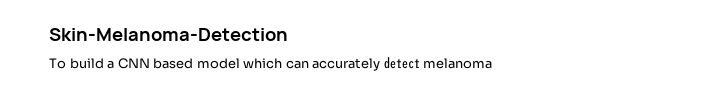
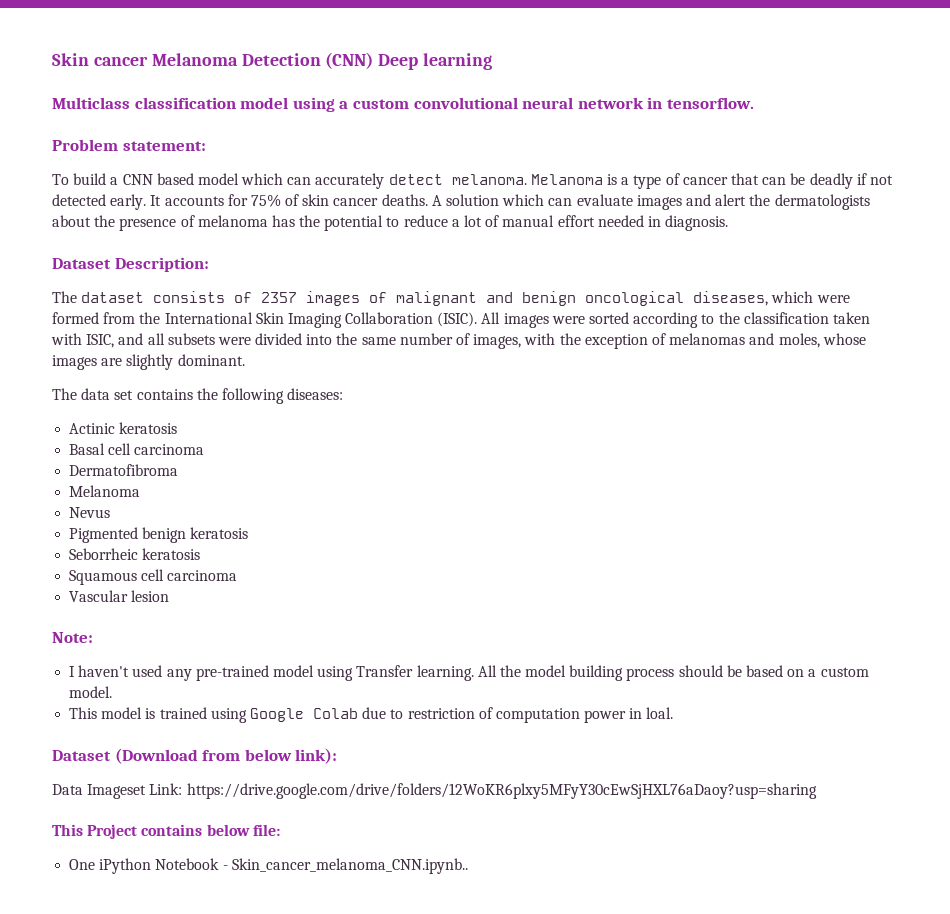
- Skin-Melanoma-Detection
+ Skin cancer Melanoma Detection (CNN) Deep learning
+ Multiclass classification model using a custom convolutional neural network in tensorflow.
+ Problem statement:
- To build a CNN based model which can accurately detect melanoma
+ To build a CNN based model which can accurately detect melanoma. Melanoma is a type of cancer that can be deadly if not detected early. It accounts for 75% of skin cancer deaths. A solution which can evaluate images and alert the dermatologists about the presence of melanoma has the potential to reduce a lot of manual effort needed in diagnosis.
+ Dataset Description:
+ The dataset consists of 2357 images of malignant and benign oncological diseases, which were formed from the International Skin Imaging Collaboration (ISIC). All images were sorted according to the classification taken with ISIC, and all subsets were divided into the same number of images, with the exception of melanomas and moles, whose images are slightly dominant.
+ The data set contains the following diseases:
+ Actinic keratosis
+ Basal cell carcinoma
+ Dermatofibroma
+ Melanoma
+ Nevus
+ Pigmented benign keratosis
+ Seborrheic keratosis
+ Squamous cell carcinoma
+ Vascular lesion
+ Note:
+ I haven't used any pre-trained model using Transfer learning. All the model building process should be based on a custom model.
+ This model is trained using Google Colab due to restriction of computation power in loal.
+ Dataset (Download from below link):
+ Data Imageset Link: https://drive.google.com/drive/folders/12WoKR6plxy5MFyY30cEwSjHXL76aDaoy?usp=sharing
+ This Project contains below file:
+ One iPython Notebook - Skin_cancer_melanoma_CNN.ipynb..

